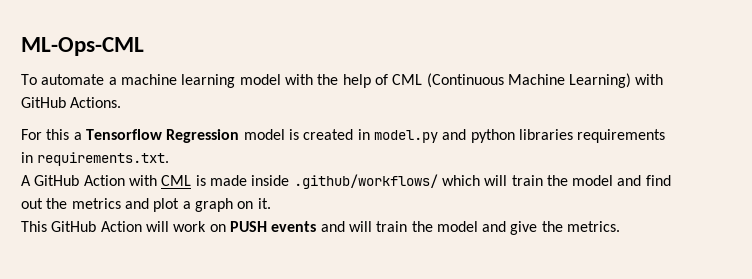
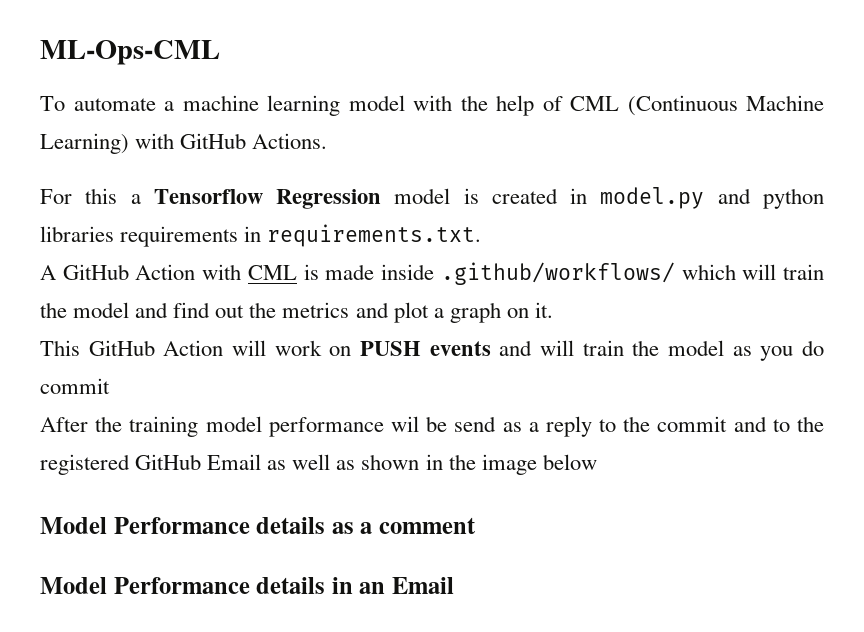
- This GitHub Action will work on PUSH events and will train the model and give the metrics.
+ This GitHub Action will work on PUSH events and will train the model as you do commit
+ After the training model performance wil be send as a reply to the commit and to the registered GitHub Email as well as shown in the image below
+ Model Performance details as a comment
+ Model Performance details in an Email

